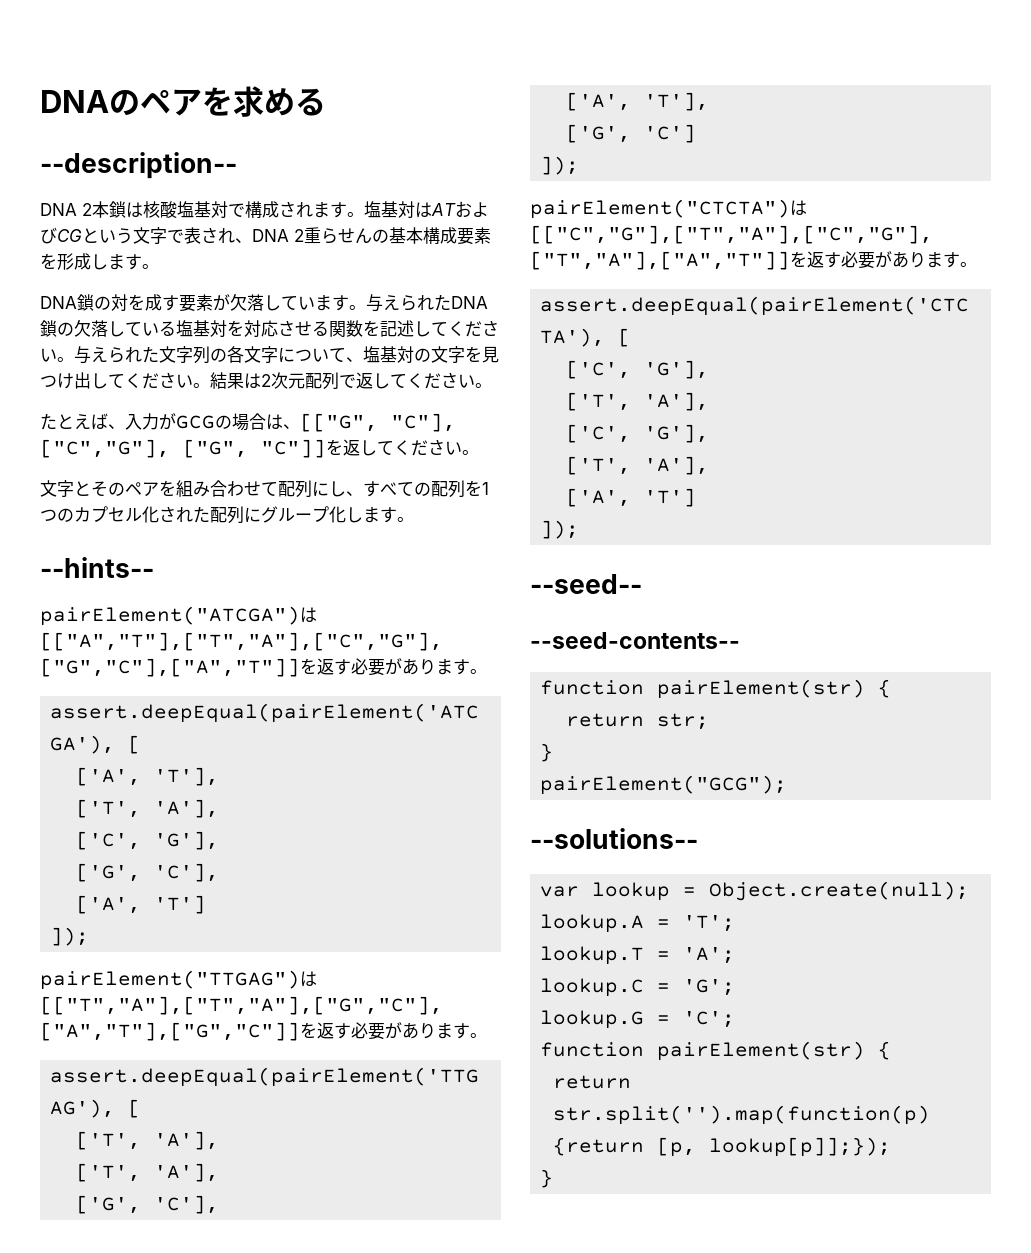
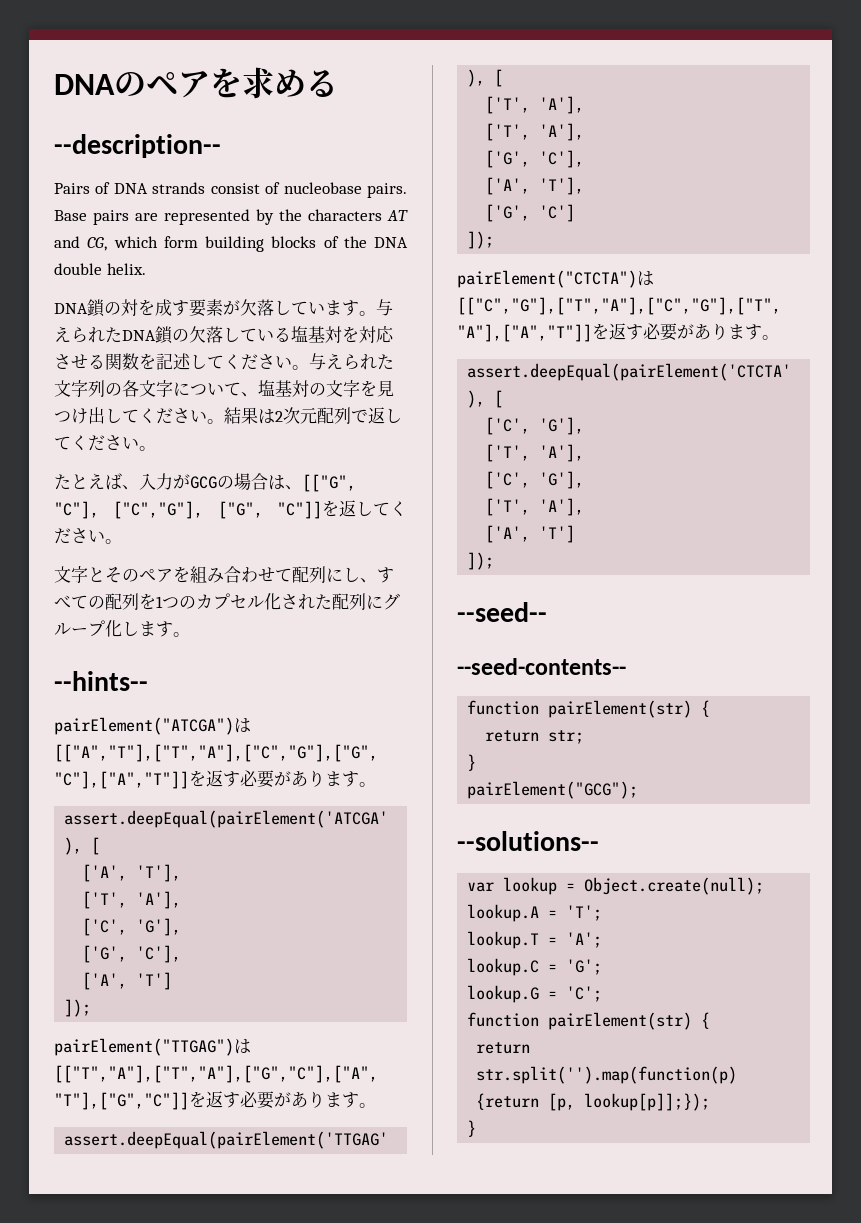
- DNA 2本鎖は核酸塩基対で構成されます。塩基対はATおよびCGという文字で表され、DNA 2重らせんの基本構成要素を形成します。
+ Pairs of DNA strands consist of nucleobase pairs. Base pairs are represented by the characters AT and CG, which form building blocks of the DNA double helix.

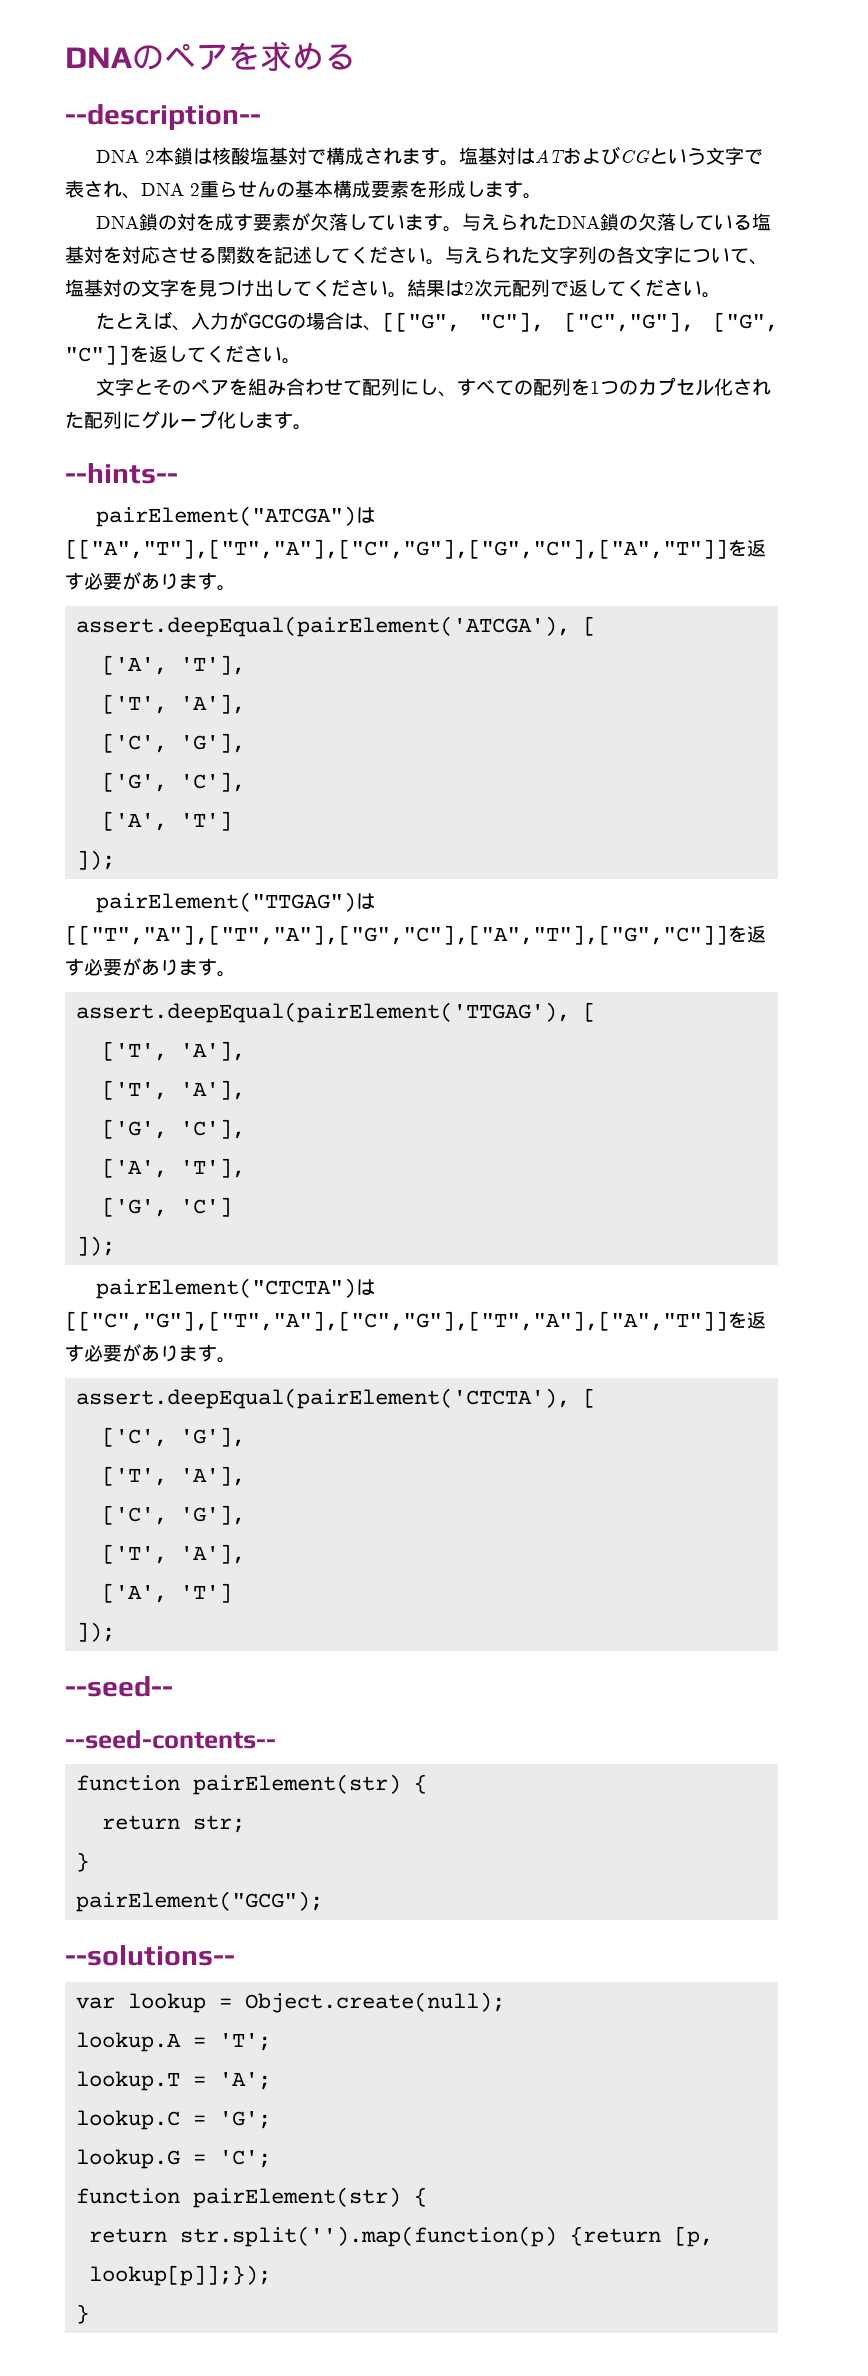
- Pairs of DNA strands consist of nucleobase pairs. Base pairs are represented by the characters AT and CG, which form building blocks of the DNA double helix.
+ DNA 2本鎖は核酸塩基対で構成されます。塩基対はATおよびCGという文字で表され、DNA 2重らせんの基本構成要素を形成します。

